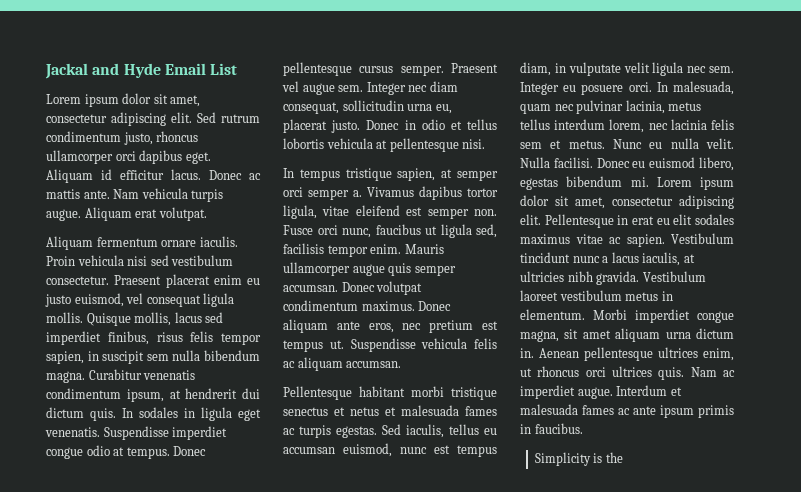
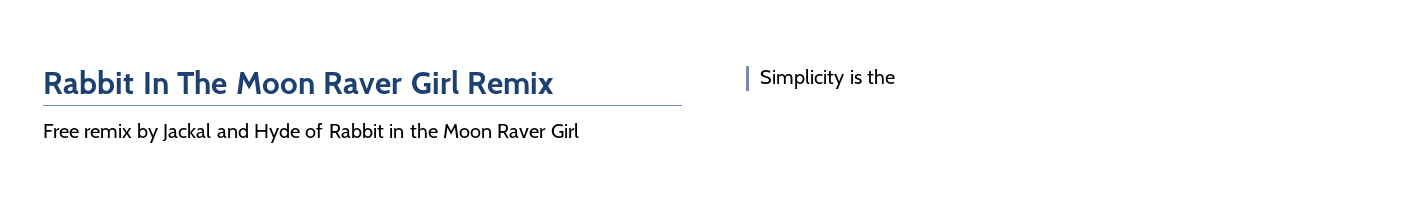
- Jackal and Hyde Email List
- Lorem ipsum dolor sit amet, consectetur adipiscing elit. Sed rutrum condimentum justo, rhoncus ullamcorper orci dapibus eget. Aliquam id efficitur lacus. Donec ac mattis ante. Nam vehicula turpis augue. Aliquam erat volutpat.
- Aliquam fermentum ornare iaculis. Proin vehicula nisi sed vestibulum consectetur. Praesent placerat enim eu justo euismod, vel consequat ligula mollis. Quisque mollis, lacus sed imperdiet finibus, risus felis tempor sapien, in suscipit sem nulla bibendum magna. Curabitur venenatis condimentum ipsum, at hendrerit dui dictum quis. In sodales in ligula eget venenatis. Suspendisse imperdiet congue odio at tempus. Donec pellentesque cursus semper. Praesent vel augue sem. Integer nec diam consequat, sollicitudin urna eu, placerat justo. Donec in odio et tellus lobortis vehicula at pellentesque nisi.
- In tempus tristique sapien, at semper orci semper a. Vivamus dapibus tortor ligula, vitae eleifend est semper non. Fusce orci nunc, faucibus ut ligula sed, facilisis tempor enim. Mauris ullamcorper augue quis semper accumsan. Donec volutpat condimentum maximus. Donec aliquam ante eros, nec pretium est tempus ut. Suspendisse vehicula felis ac aliquam accumsan.
- Pellentesque habitant morbi tristique senectus et netus et malesuada fames ac turpis egestas. Sed iaculis, tellus eu accumsan euismod, nunc est tempus diam, in vulputate velit ligula nec sem. Integer eu posuere orci. In malesuada, quam nec pulvinar lacinia, metus tellus interdum lorem, nec lacinia felis sem et metus. Nunc eu nulla velit. Nulla facilisi. Donec eu euismod libero, egestas bibendum mi. Lorem ipsum dolor sit amet, consectetur adipiscing elit. Pellentesque in erat eu elit sodales maximus vitae ac sapien. Vestibulum tincidunt nunc a lacus iaculis, at ultricies nibh gravida. Vestibulum laoreet vestibulum metus in elementum. Morbi imperdiet congue magna, sit amet aliquam urna dictum in. Aenean pellentesque ultrices enim, ut rhoncus orci ultrices quis. Nam ac imperdiet augue. Interdum et malesuada fames ac ante ipsum primis in faucibus.
+ Rabbit In The Moon Raver Girl Remix
+ Free remix by Jackal and Hyde of Rabbit in the Moon Raver Girl

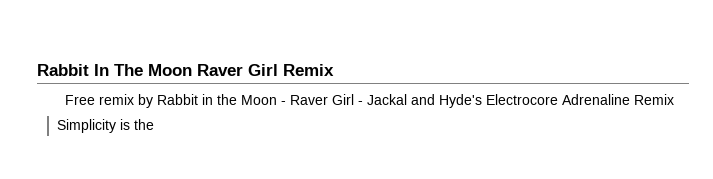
- Free remix by Jackal and Hyde of Rabbit in the Moon Raver Girl
+ Free remix by Rabbit in the Moon - Raver Girl - Jackal and Hyde's Electrocore Adrenaline Remix

